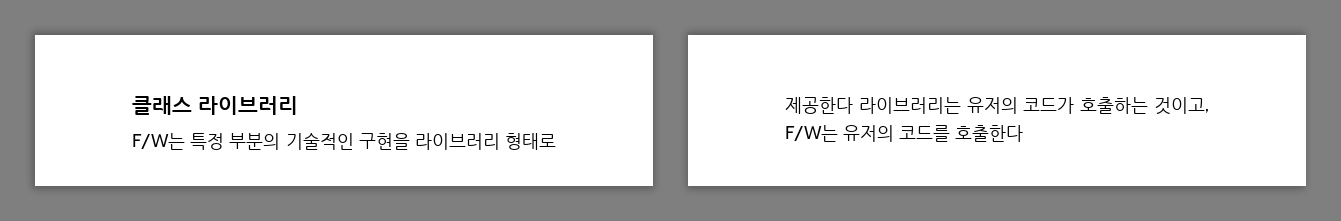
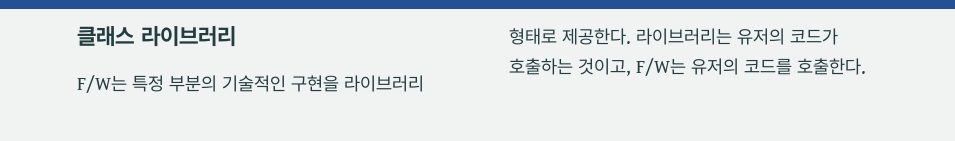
- F/W는 특정 부분의 기술적인 구현을 라이브러리 형태로 제공한다 라이브러리는 유저의 코드가 호출하는 것이고, F/W는 유저의 코드를 호출한다
+ F/W는 특정 부분의 기술적인 구현을 라이브러리 형태로 제공한다. 라이브러리는 유저의 코드가 호출하는 것이고, F/W는 유저의 코드를 호출한다.

